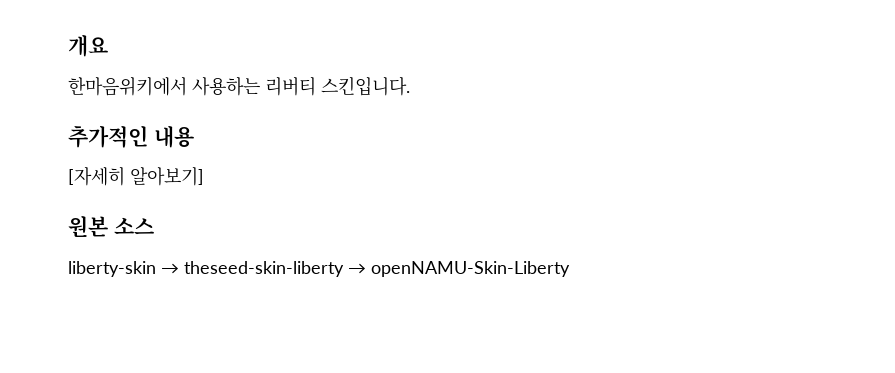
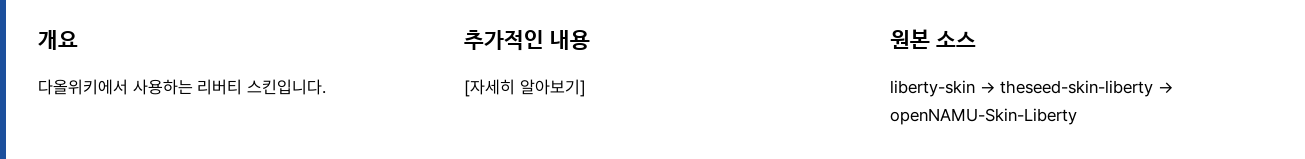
- 한마음위키에서 사용하는 리버티 스킨입니다.
+ 다올위키에서 사용하는 리버티 스킨입니다.

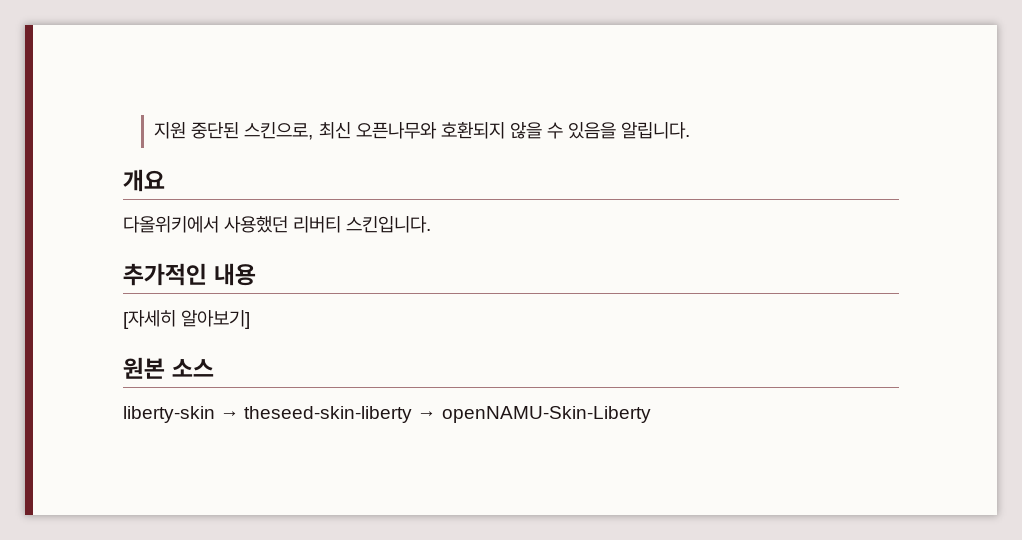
+ 지원 중단된 스킨으로, 최신 오픈나무와 호환되지 않을 수 있음을 알립니다.
- 다올위키에서 사용하는 리버티 스킨입니다.
+ 다올위키에서 사용했던 리버티 스킨입니다.

